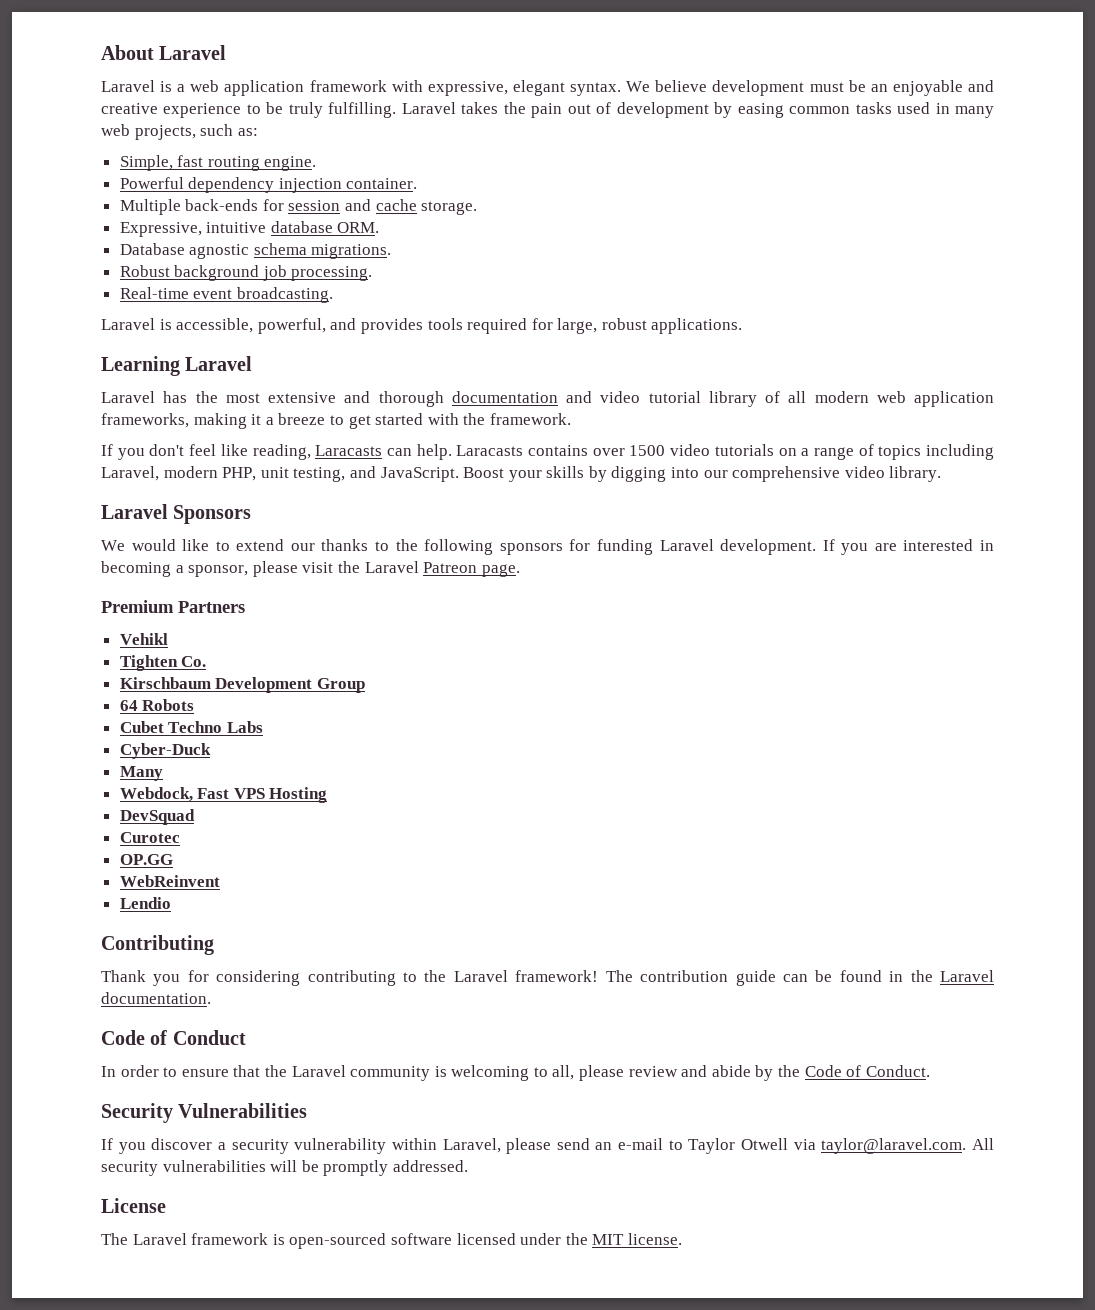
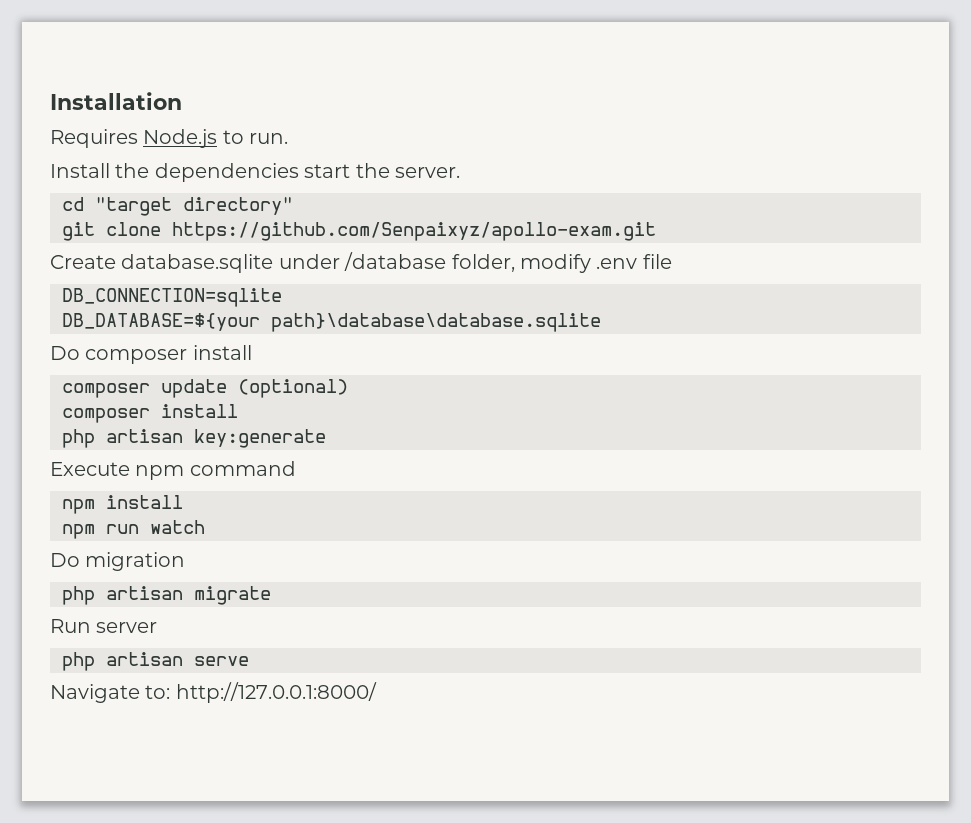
- About Laravel
- Laravel is a web application framework with expressive, elegant syntax. We believe development must be an enjoyable and creative experience to be truly fulfilling. Laravel takes the pain out of development by easing common tasks used in many web projects, such as:
- Simple, fast routing engine.
- Powerful dependency injection container.
- Multiple back-ends for session and cache storage.
- Expressive, intuitive database ORM.
- Database agnostic schema migrations.
- Robust background job processing.
- Real-time event broadcasting.
- Laravel is accessible, powerful, and provides tools required for large, robust applications.
- Learning Laravel
- Laravel has the most extensive and thorough documentation and video tutorial library of all modern web application frameworks, making it a breeze to get started with the framework.
- If you don't feel like reading, Laracasts can help. Laracasts contains over 1500 video tutorials on a range of topics including Laravel, modern PHP, unit testing, and JavaScript. Boost your skills by digging into our comprehensive video library.
- Laravel Sponsors
- We would like to extend our thanks to the following sponsors for funding Laravel development. If you are interested in becoming a sponsor, please visit the Laravel Patreon page.
- Premium Partners
- Vehikl
- Tighten Co.
- Kirschbaum Development Group
- 64 Robots
- Cubet Techno Labs
- Cyber-Duck
- Many
- Webdock, Fast VPS Hosting
- DevSquad
- Curotec
- OP.GG
- WebReinvent
- Lendio
- Contributing
- Thank you for considering contributing to the Laravel framework! The contribution guide can be found in the Laravel documentation.
- Code of Conduct
- In order to ensure that the Laravel community is welcoming to all, please review and abide by the Code of Conduct.
- Security Vulnerabilities
- If you discover a security vulnerability within Laravel, please send an e-mail to Taylor Otwell via taylor@laravel.com. All security vulnerabilities will be promptly addressed.
- License
- The Laravel framework is open-sourced software licensed under the MIT license.
+ Installation
+ Requires Node.js to run.
+ Install the dependencies start the server.
+ cd "target directory"
+ git clone https://github.com/Senpaixyz/apollo-exam.git
+ Create database.sqlite under /database folder, modify .env file
+ DB_CONNECTION=sqlite
+ DB_DATABASE=${your path}\database\database.sqlite
+ Do composer install
+ composer update (optional)
+ composer install
+ php artisan key:generate
+ Execute npm command
+ npm install
+ npm run watch
+ Do migration
+ php artisan migrate
+ Run server
+ php artisan serve
+ Navigate to: http://127.0.0.1:8000/

